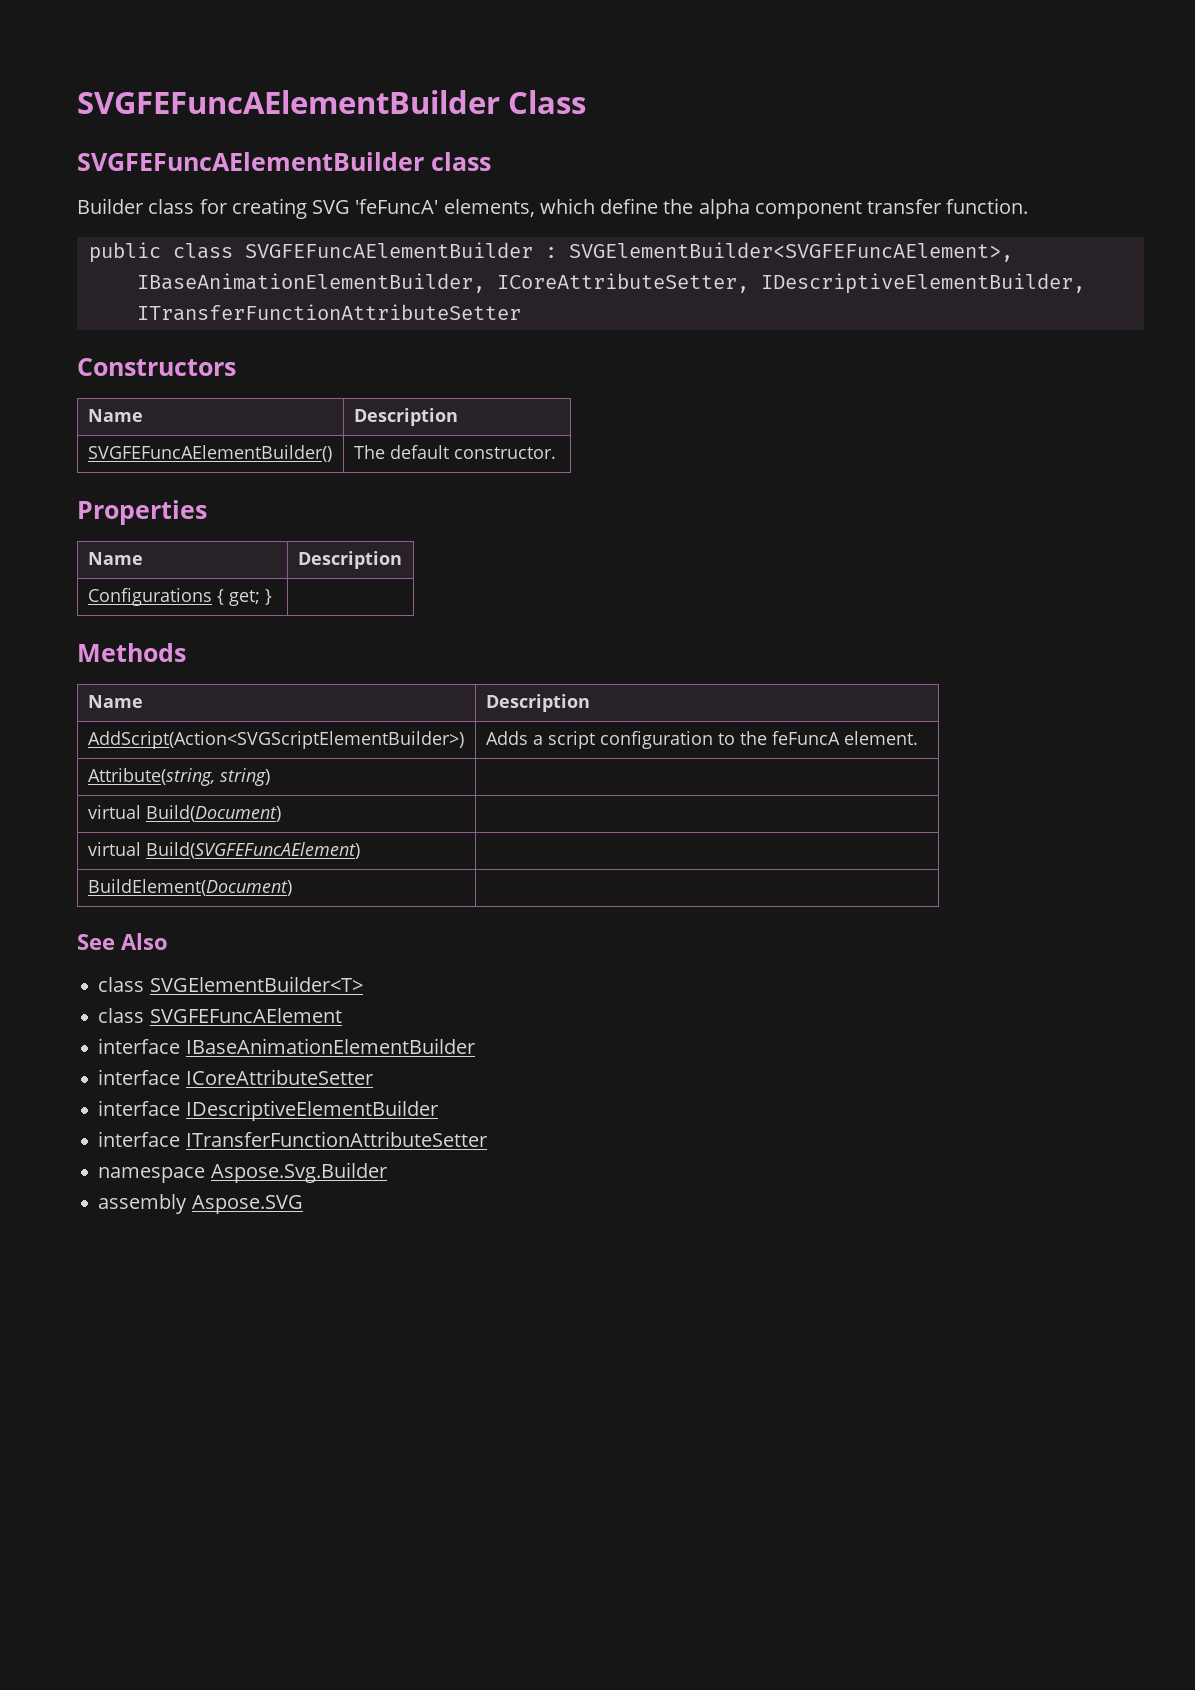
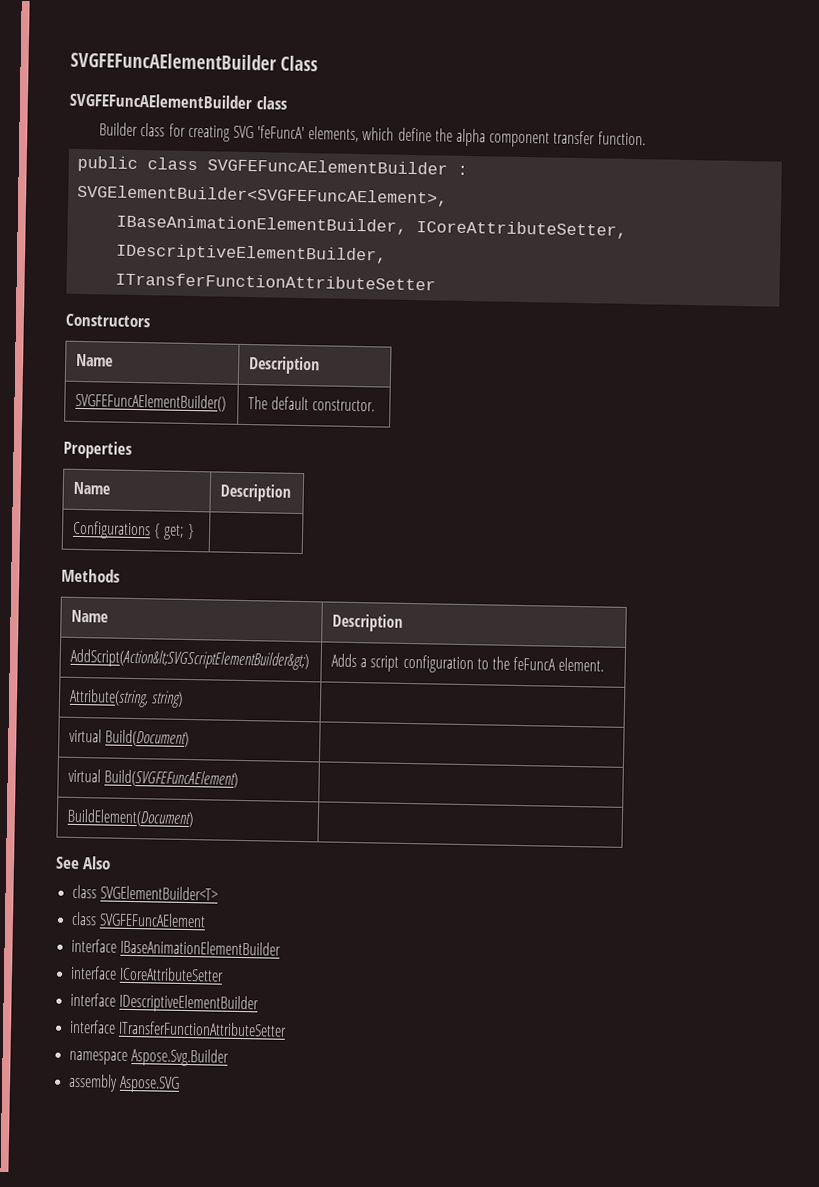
- AddScript(Action<SVGScriptElementBuilder>) | Adds a script configuration to the feFuncA element.
+ AddScript(Action&lt;SVGScriptElementBuilder&gt;) | Adds a script configuration to the feFuncA element.

